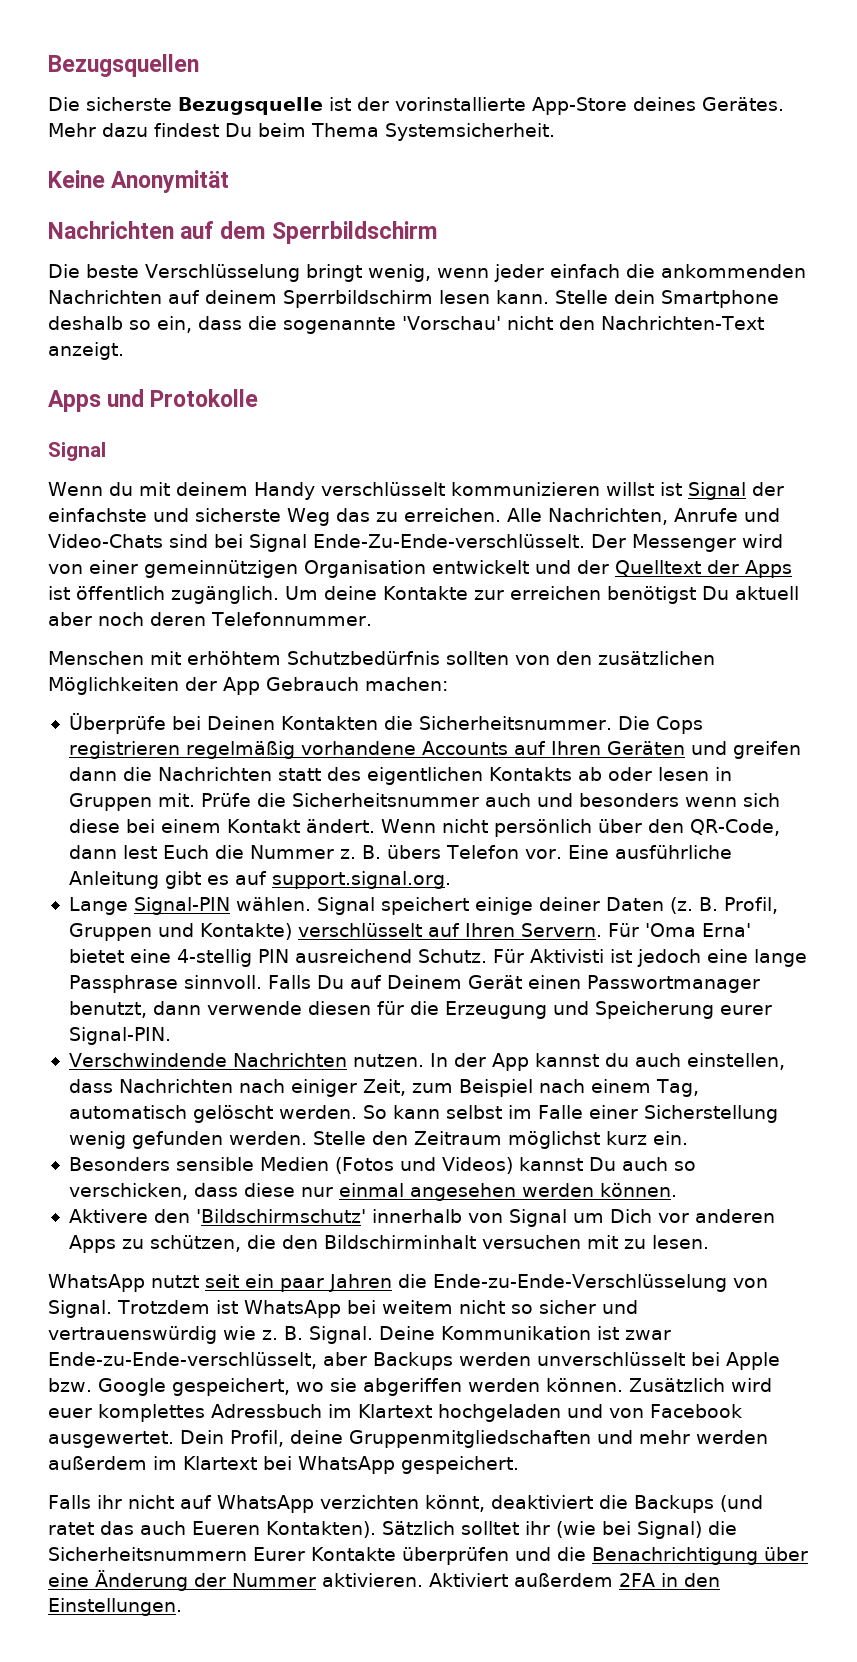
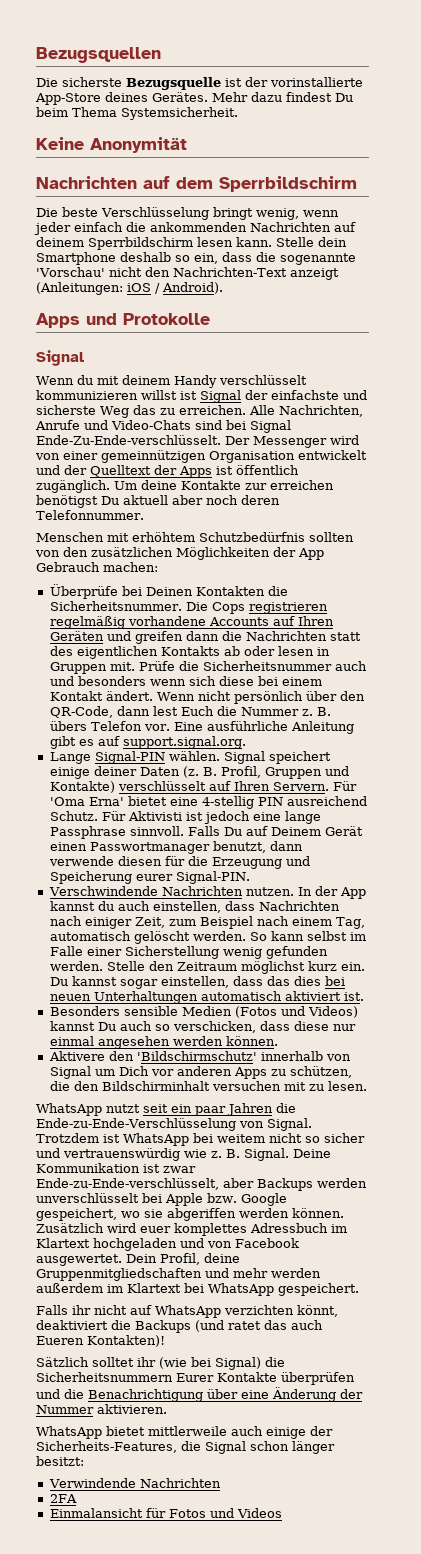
- Stelle dein Smartphone deshalb so ein, dass die sogenannte 'Vorschau' nicht den Nachrichten-Text anzeigt.
+ Stelle dein Smartphone deshalb so ein, dass die sogenannte 'Vorschau' nicht den Nachrichten-Text anzeigt (Anleitungen: iOS / Android).
+ Du kannst sogar einstellen, dass das dies bei neuen Unterhaltungen automatisch aktiviert ist.
- Falls ihr nicht auf WhatsApp verzichten könnt, deaktiviert die Backups (und ratet das auch Eueren Kontakten). Sätzlich solltet ihr (wie bei Signal) die Sicherheitsnummern Eurer Kontakte überprüfen und die Benachrichtigung über eine Änderung der Nummer aktivieren. Aktiviert außerdem 2FA in den Einstellungen.
+ Falls ihr nicht auf WhatsApp verzichten könnt, deaktiviert die Backups (und ratet das auch Eueren Kontakten)!
+ Sätzlich solltet ihr (wie bei Signal) die Sicherheitsnummern Eurer Kontakte überprüfen und die Benachrichtigung über eine Änderung der Nummer aktivieren.
+ WhatsApp bietet mittlerweile auch einige der Sicherheits-Features, die Signal schon länger besitzt:
+ Verwindende Nachrichten
+ 2FA
+ Einmalansicht für Fotos und Videos

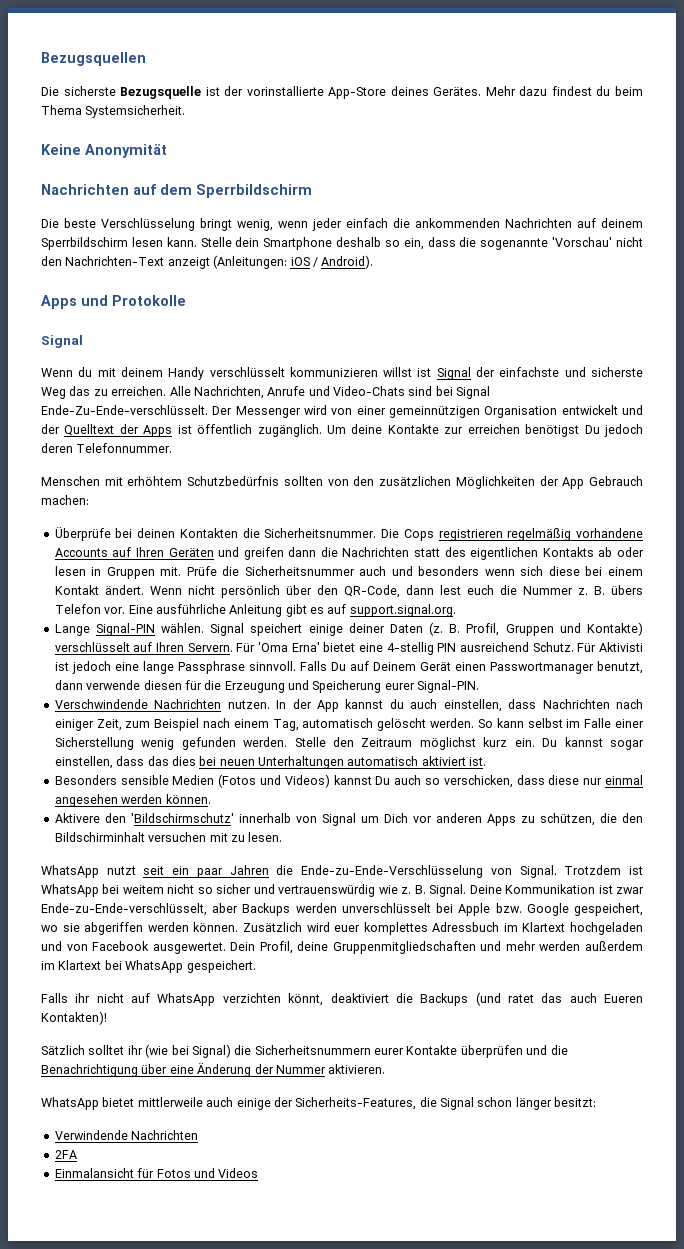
- Mehr dazu findest Du beim Thema Systemsicherheit.
+ Mehr dazu findest du beim Thema Systemsicherheit.
- Um deine Kontakte zur erreichen benötigst Du aktuell aber noch deren Telefonnummer.
+ Um deine Kontakte zur erreichen benötigst Du jedoch deren Telefonnummer.
- Überprüfe bei Deinen Kontakten die Sicherheitsnummer.
+ Überprüfe bei deinen Kontakten die Sicherheitsnummer.
- Wenn nicht persönlich über den QR-Code, dann lest Euch die Nummer z.
+ Wenn nicht persönlich über den QR-Code, dann lest euch die Nummer z.
- Sätzlich solltet ihr (wie bei Signal) die Sicherheitsnummern Eurer Kontakte überprüfen und die Benachrichtigung über eine Änderung der Nummer aktivieren.
+ Sätzlich solltet ihr (wie bei Signal) die Sicherheitsnummern eurer Kontakte überprüfen und die Benachrichtigung über eine Änderung der Nummer aktivieren.

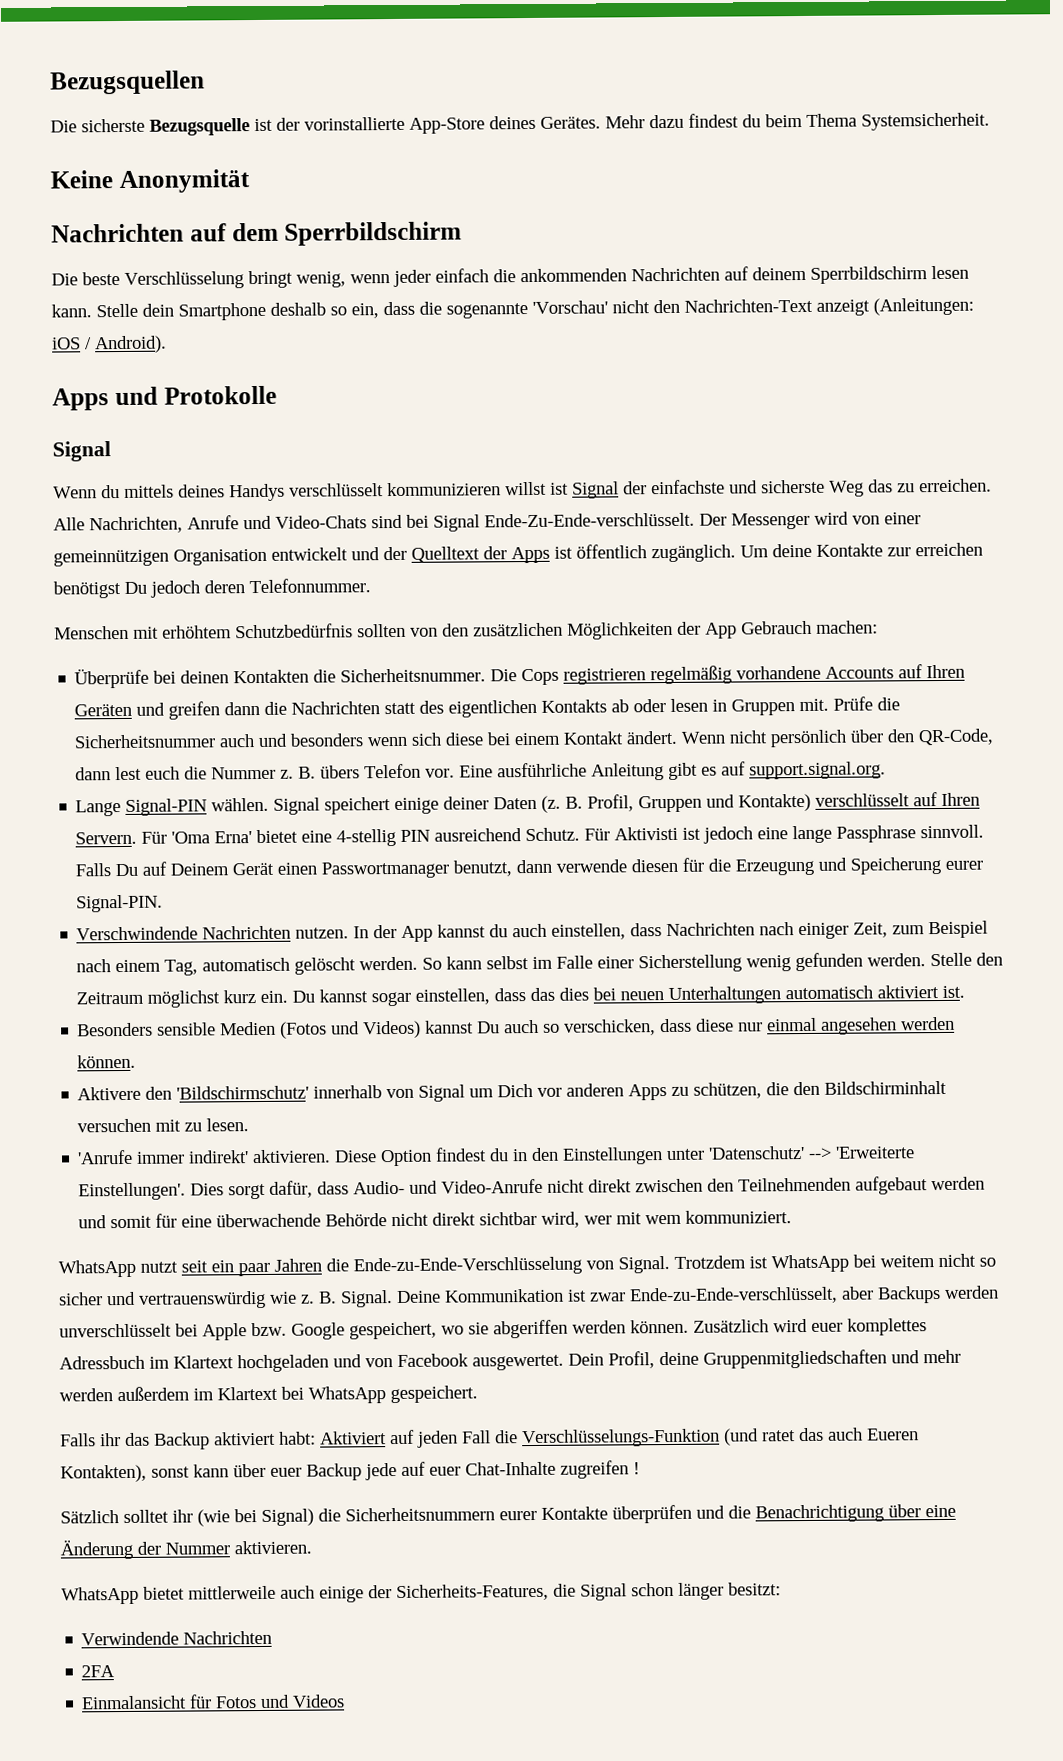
- Wenn du mit deinem Handy verschlüsselt kommunizieren willst ist Signal der einfachste und sicherste Weg das zu erreichen.
+ Wenn du mittels deines Handys verschlüsselt kommunizieren willst ist Signal der einfachste und sicherste Weg das zu erreichen.
+ 'Anrufe immer indirekt' aktivieren. Diese Option findest du in den Einstellungen unter 'Datenschutz' --> 'Erweiterte Einstellungen'. Dies sorgt dafür, dass Audio- und Video-Anrufe nicht direkt zwischen den Teilnehmenden aufgebaut werden und somit für eine überwachende Behörde nicht direkt sichtbar wird, wer mit wem kommuniziert.
- Falls ihr nicht auf WhatsApp verzichten könnt, deaktiviert die Backups (und ratet das auch Eueren Kontakten)!
+ Falls ihr das Backup aktiviert habt: Aktiviert auf jeden Fall die Verschlüsselungs-Funktion (und ratet das auch Eueren Kontakten), sonst kann über euer Backup jede auf euer Chat-Inhalte zugreifen !

